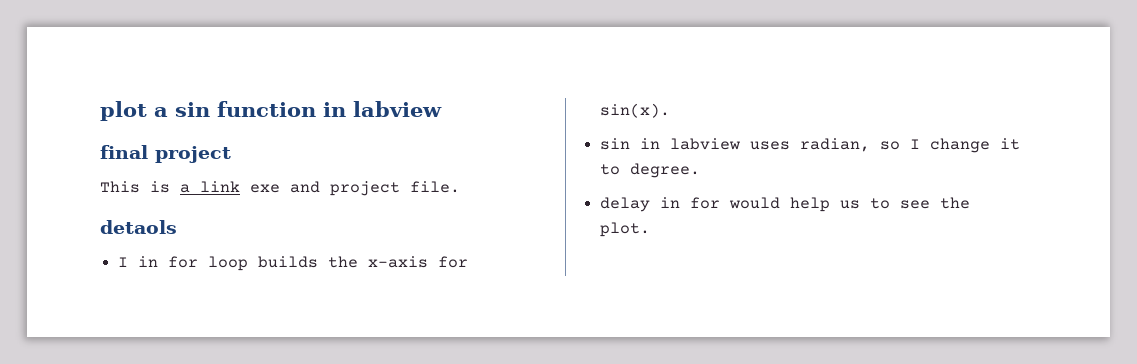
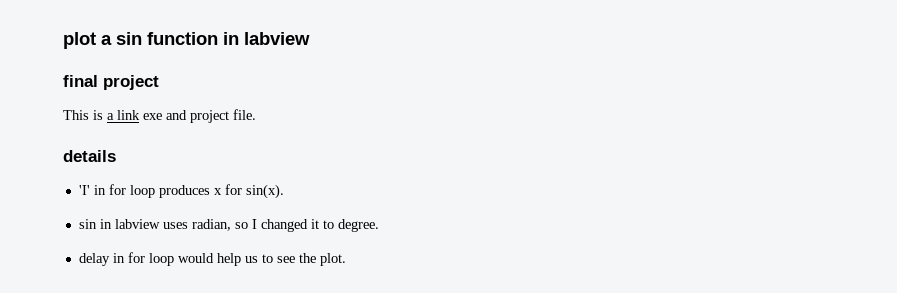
- detaols
- I in for loop builds the x-axis for sin(x).
+ details
+ 'I' in for loop produces x for sin(x).
- sin in labview uses radian, so I change it to degree.
+ sin in labview uses radian, so I changed it to degree.
- delay in for would help us to see the plot.
+ delay in for loop would help us to see the plot.

